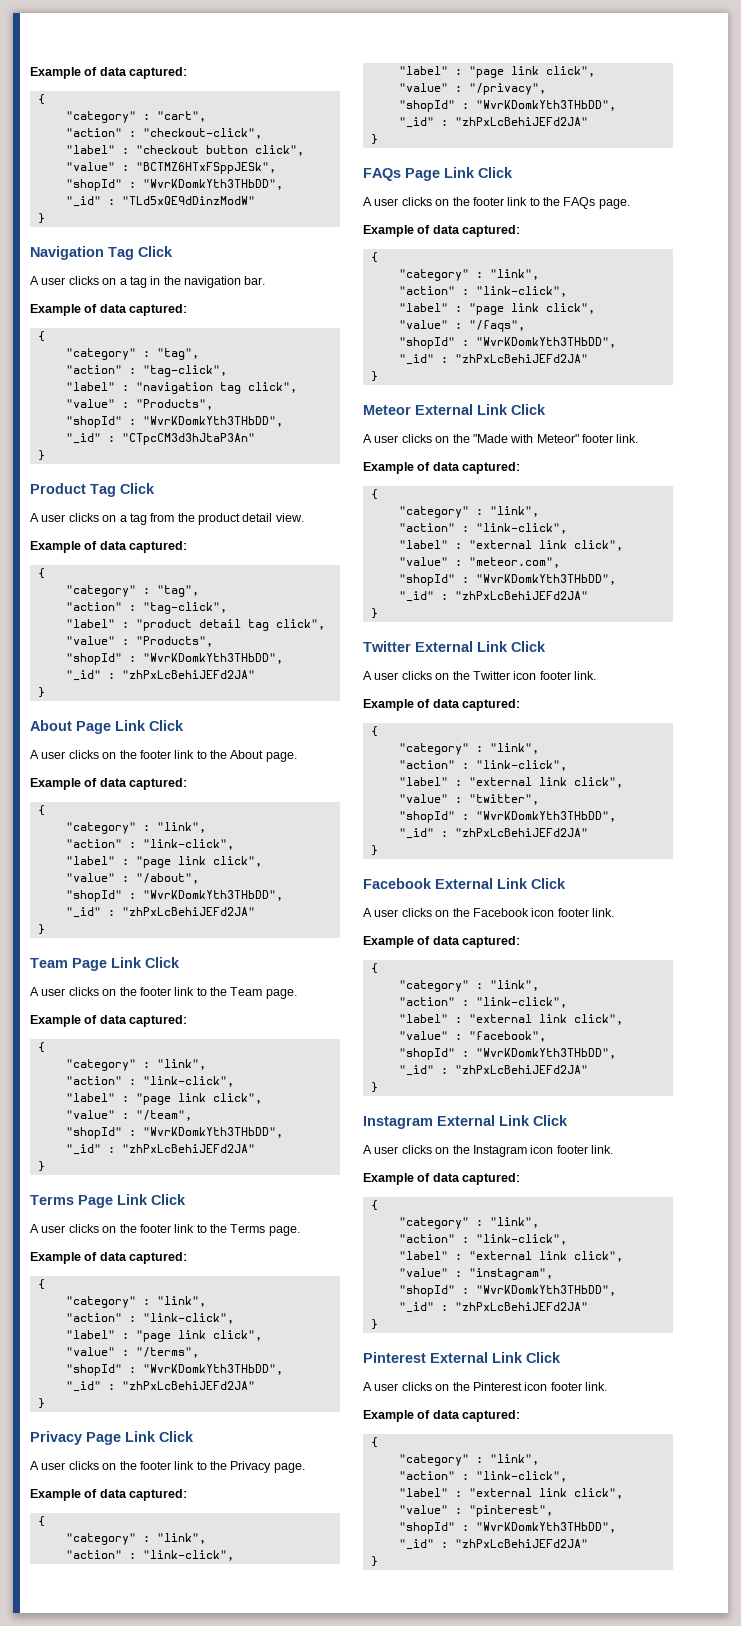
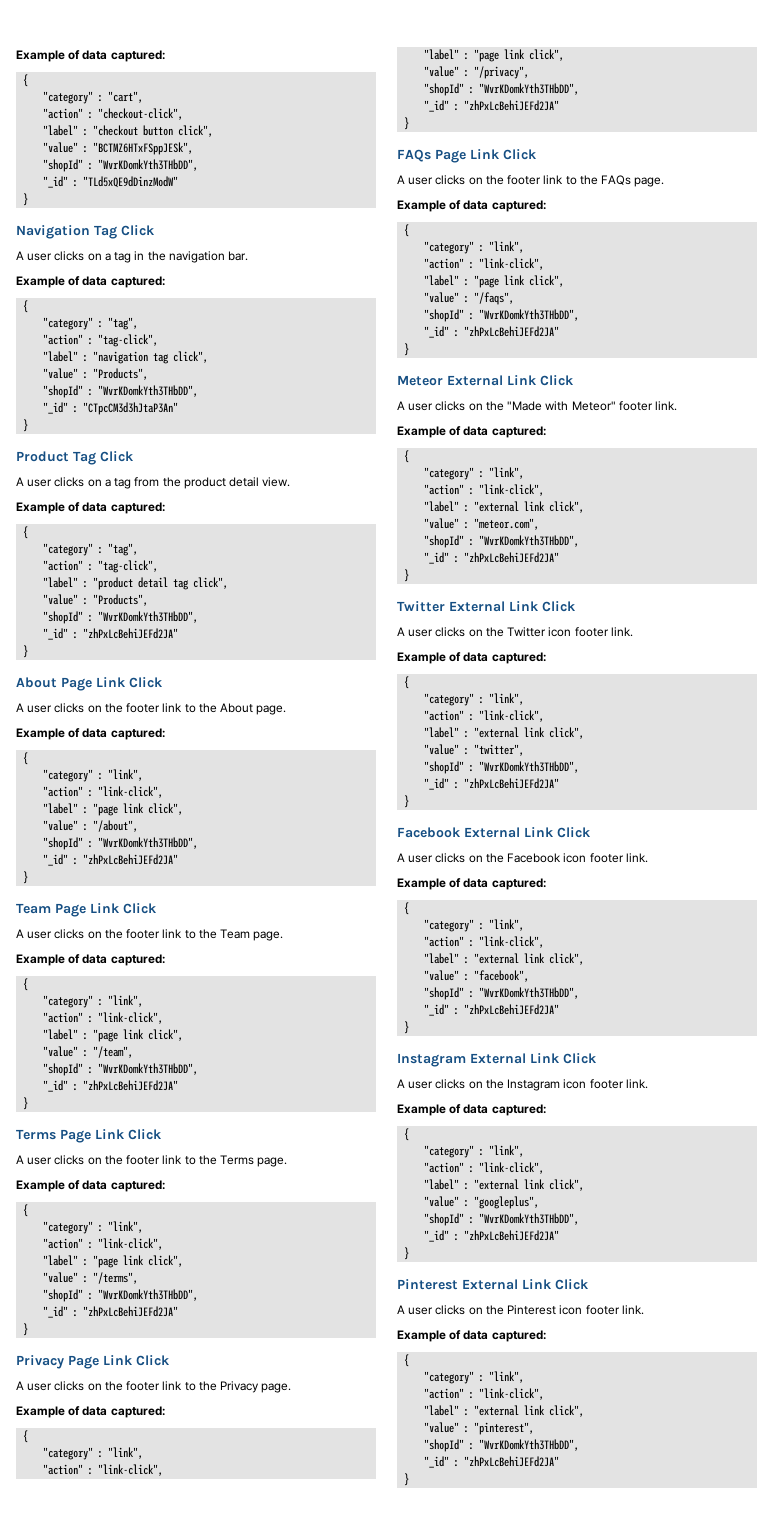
- "value" : "instagram",
+ "value" : "googleplus",

